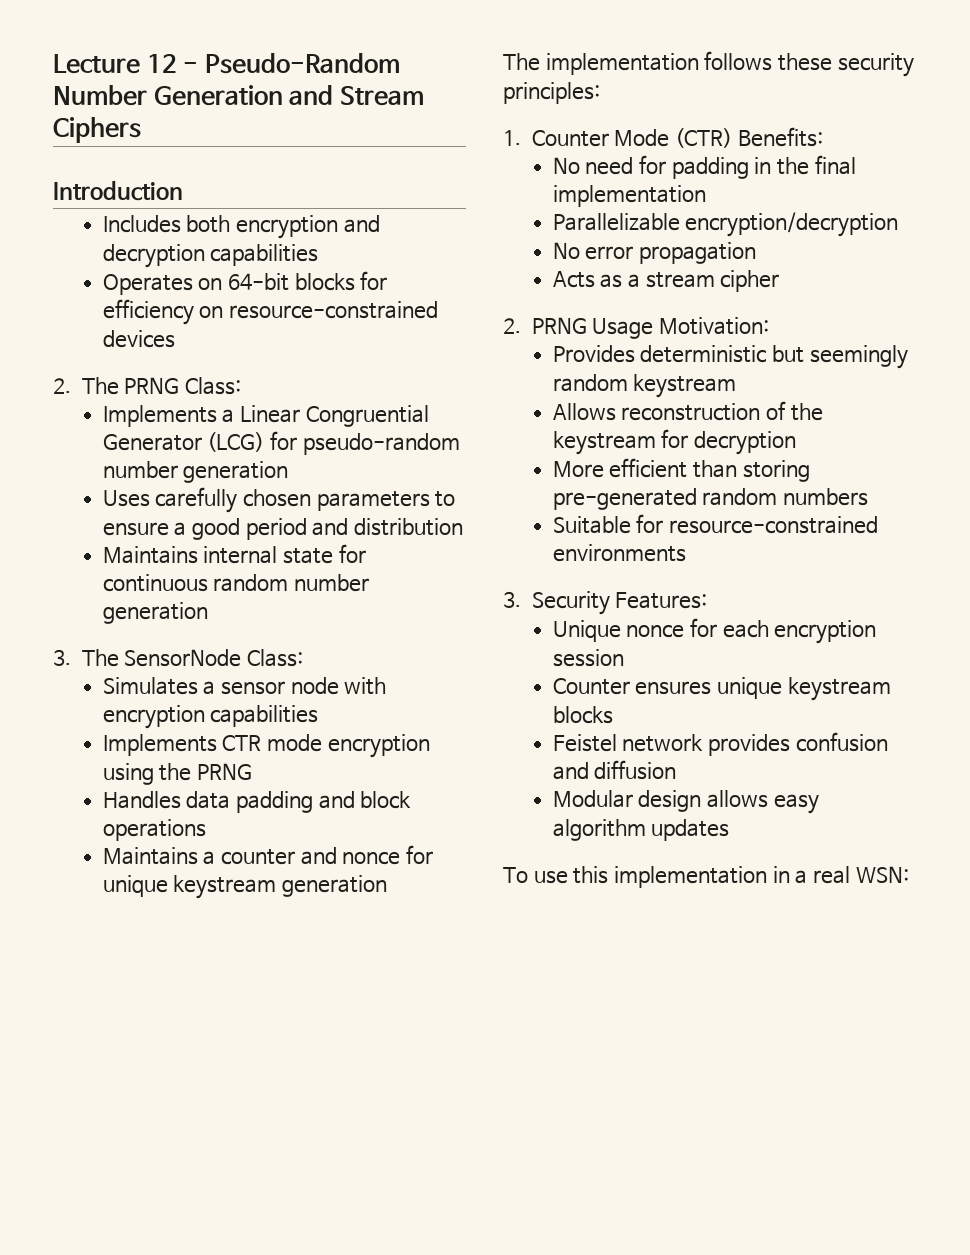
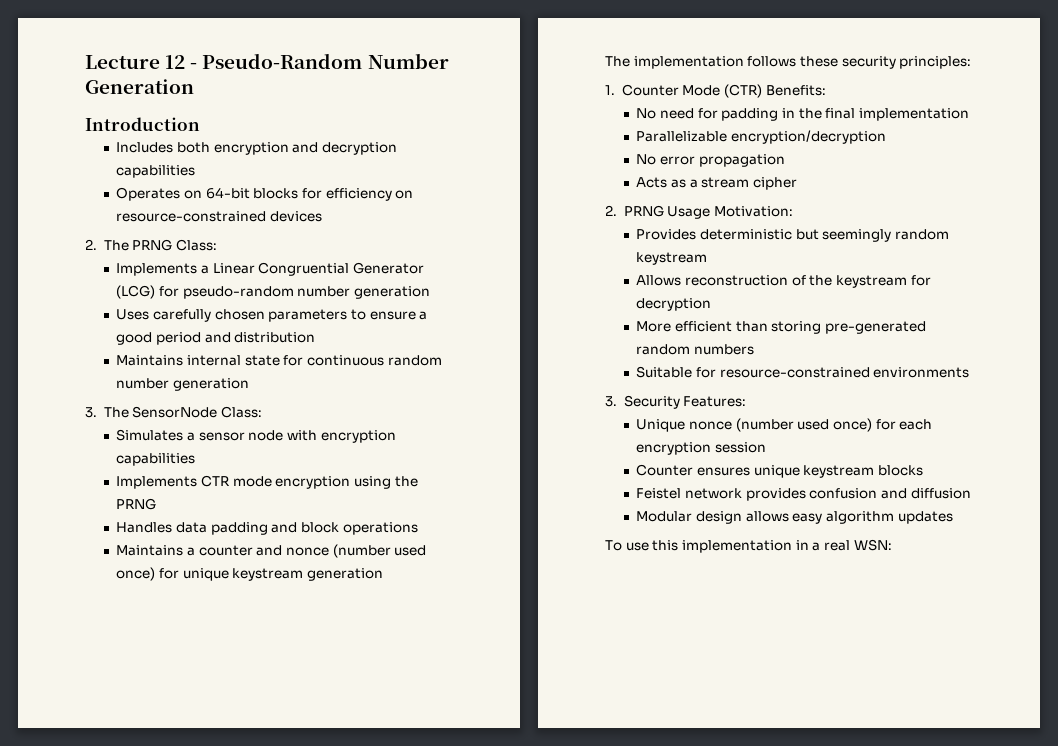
- Lecture 12 - Pseudo-Random Number Generation and Stream Ciphers
+ Lecture 12 - Pseudo-Random Number Generation
- Maintains a counter and nonce for unique keystream generation
+ Maintains a counter and nonce (number used once) for unique keystream generation
- Unique nonce for each encryption session
+ Unique nonce (number used once) for each encryption session

